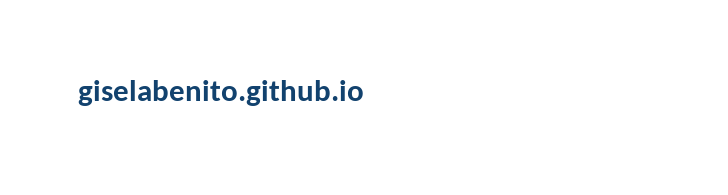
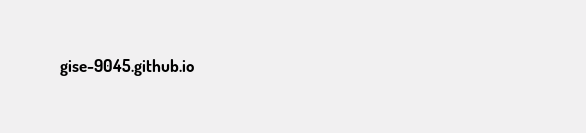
- giselabenito.github.io
+ gise-9045.github.io

